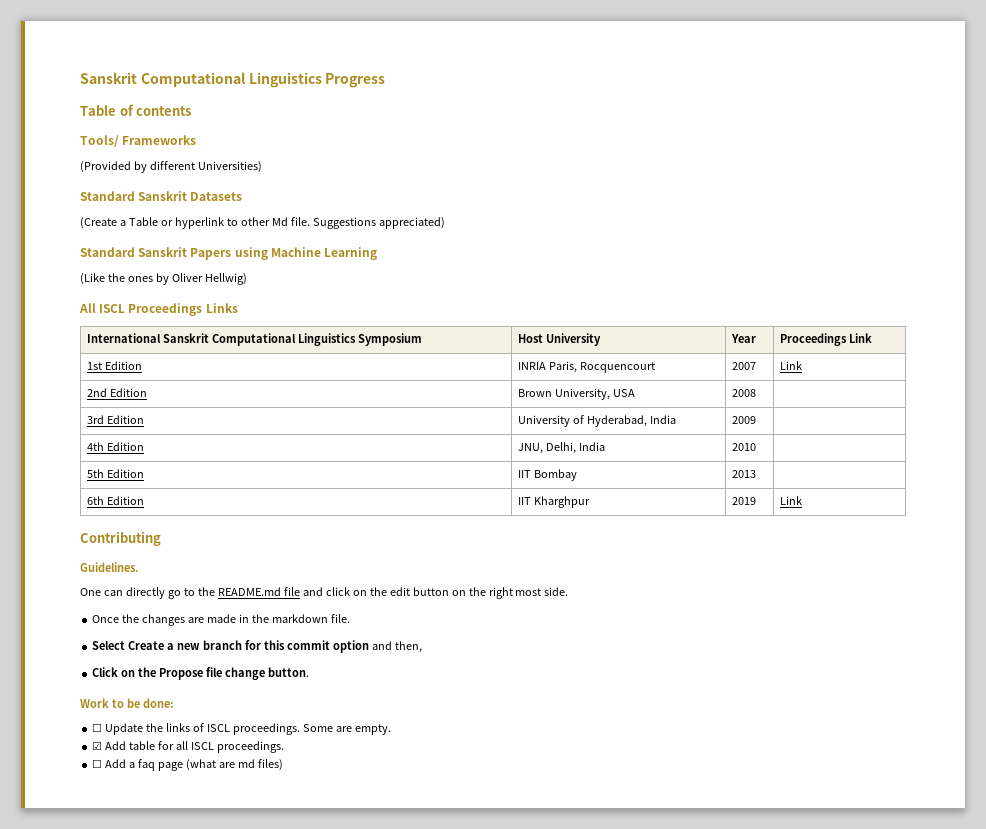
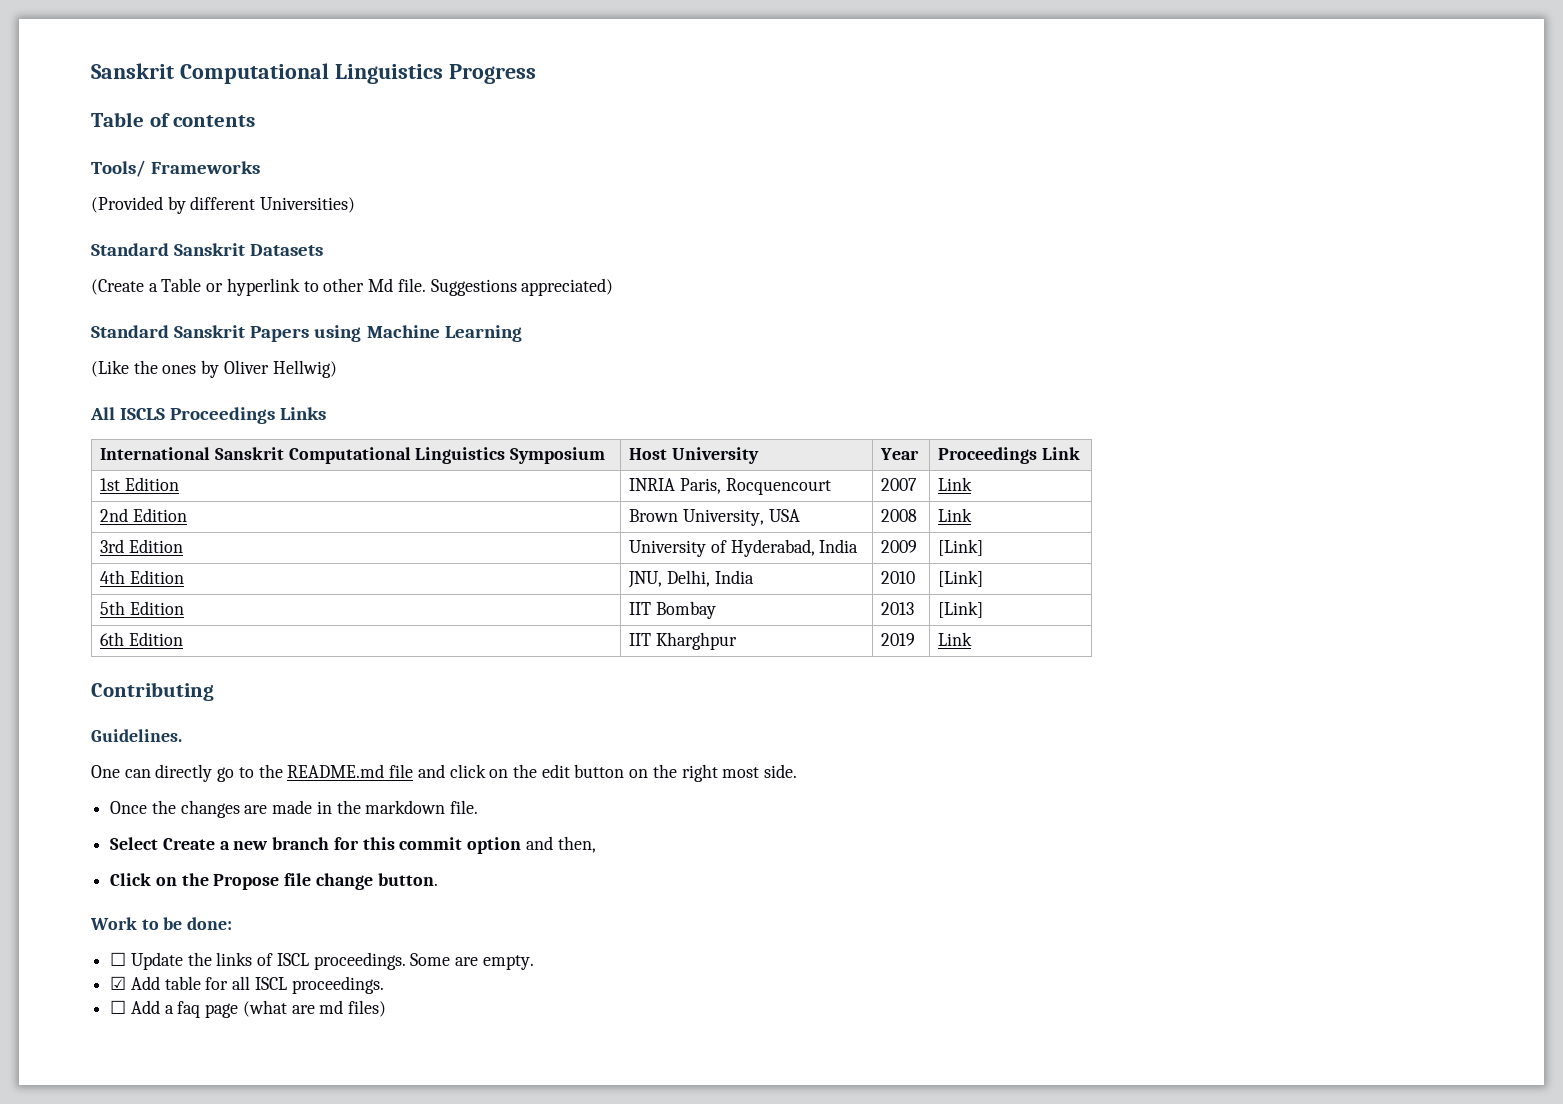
- All ISCL Proceedings Links
+ All ISCLS Proceedings Links
- 2nd Edition | Brown University, USA | 2008 |
+ 2nd Edition | Brown University, USA | 2008 | Link
- 3rd Edition | University of Hyderabad, India | 2009 |
+ 3rd Edition | University of Hyderabad, India | 2009 | [Link]
- 4th Edition | JNU, Delhi, India | 2010 |
+ 4th Edition | JNU, Delhi, India | 2010 | [Link]
- 5th Edition | IIT Bombay | 2013 |
+ 5th Edition | IIT Bombay | 2013 | [Link]

